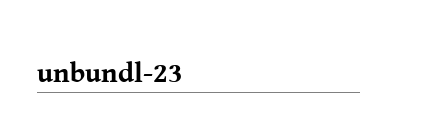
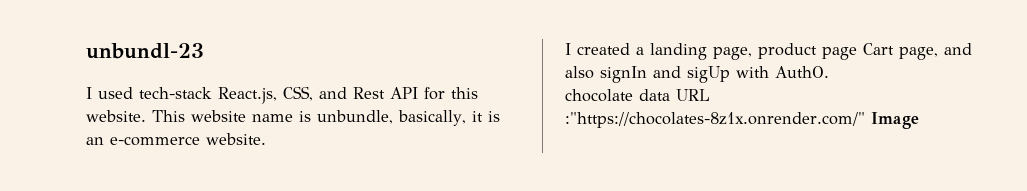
+ I used tech-stack React.js, CSS, and Rest API for this website. This website name is unbundle, basically, it is an e-commerce website.
+ I created a landing page, product page Cart page, and also signIn and sigUp with AuthO.
+ chocolate data URL :"https://chocolates-8z1x.onrender.com/" Image

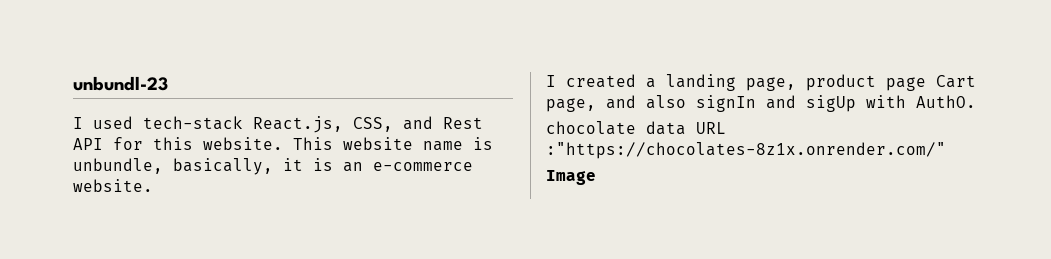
- chocolate data URL :"https://chocolates-8z1x.onrender.com/" Image
+ chocolate data URL :"https://chocolates-8z1x.onrender.com/"
+ Image

